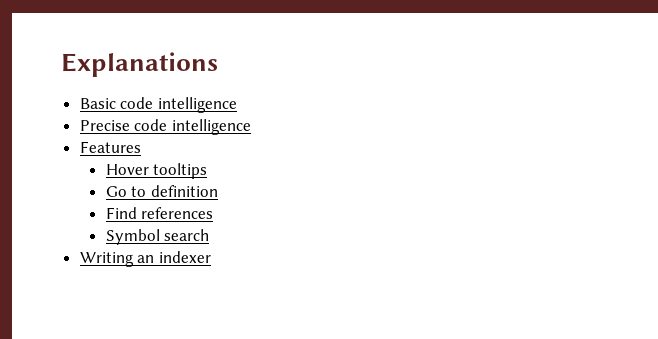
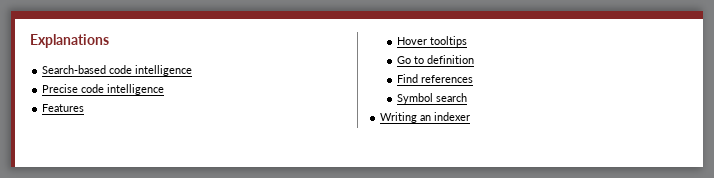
- Basic code intelligence
+ Search-based code intelligence

